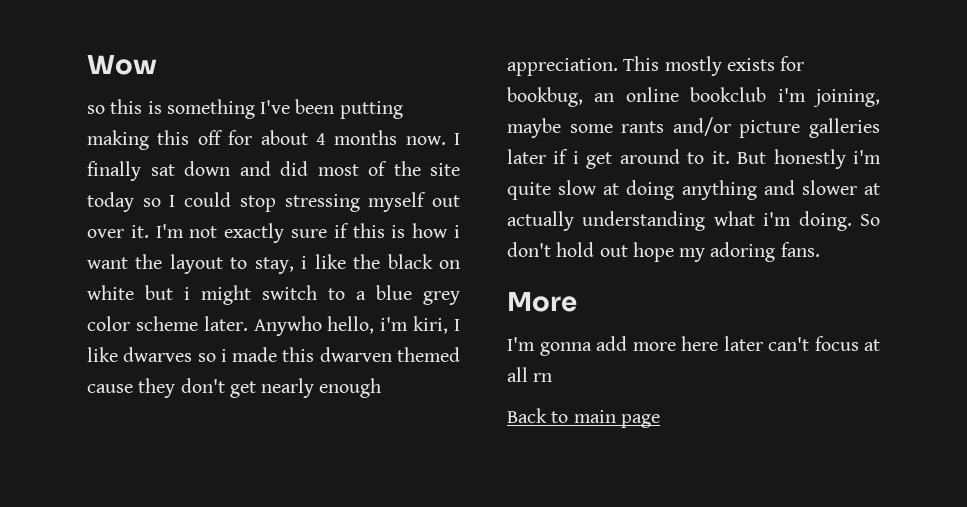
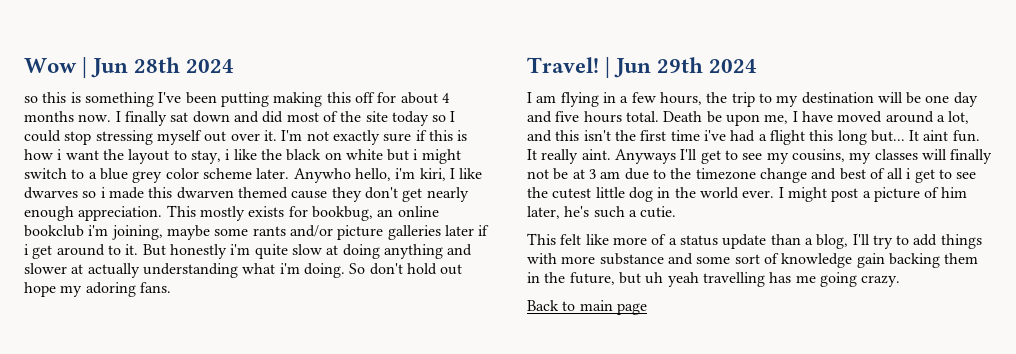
- Wow
+ Wow | Jun 28th 2024
- More
- I'm gonna add more here later can't focus at all rn
+ Travel! | Jun 29th 2024
+ I am flying in a few hours, the trip to my destination will be one day and five hours total. Death be upon me, I have moved around a lot, and this isn't the first time i've had a flight this long but... It aint fun. It really aint. Anyways I'll get to see my cousins, my classes will finally not be at 3 am due to the timezone change and best of all i get to see the cutest little dog in the world ever. I might post a picture of him later, he's such a cutie.
+ This felt like more of a status update than a blog, I'll try to add things with more substance and some sort of knowledge gain backing them in the future, but uh yeah travelling has me going crazy.

